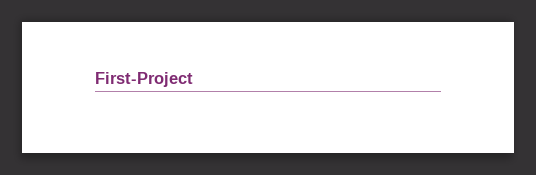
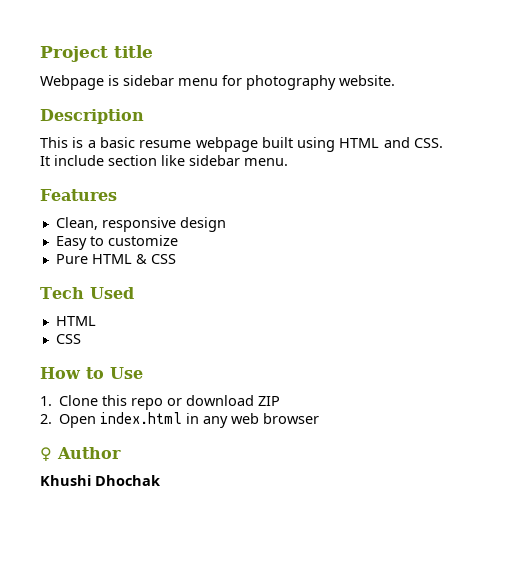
- First-Project
+ Project title
+ Webpage is sidebar menu for photography website.
+ Description
+ This is a basic resume webpage built using HTML and CSS. It include section like sidebar menu.
+ Features
+ Clean, responsive design
+ Easy to customize
+ Pure HTML & CSS
+ Tech Used
+ HTML
+ CSS
+ How to Use
+ 1. Clone this repo or download ZIP
+ 2. Open index.html in any web browser
+ ♀ Author
+ Khushi Dhochak

